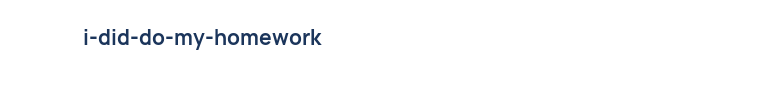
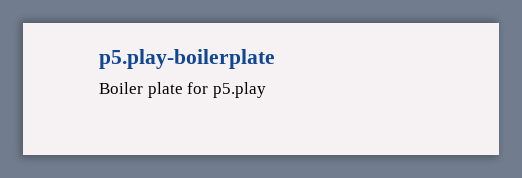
- i-did-do-my-homework
+ p5.play-boilerplate
+ Boiler plate for p5.play

